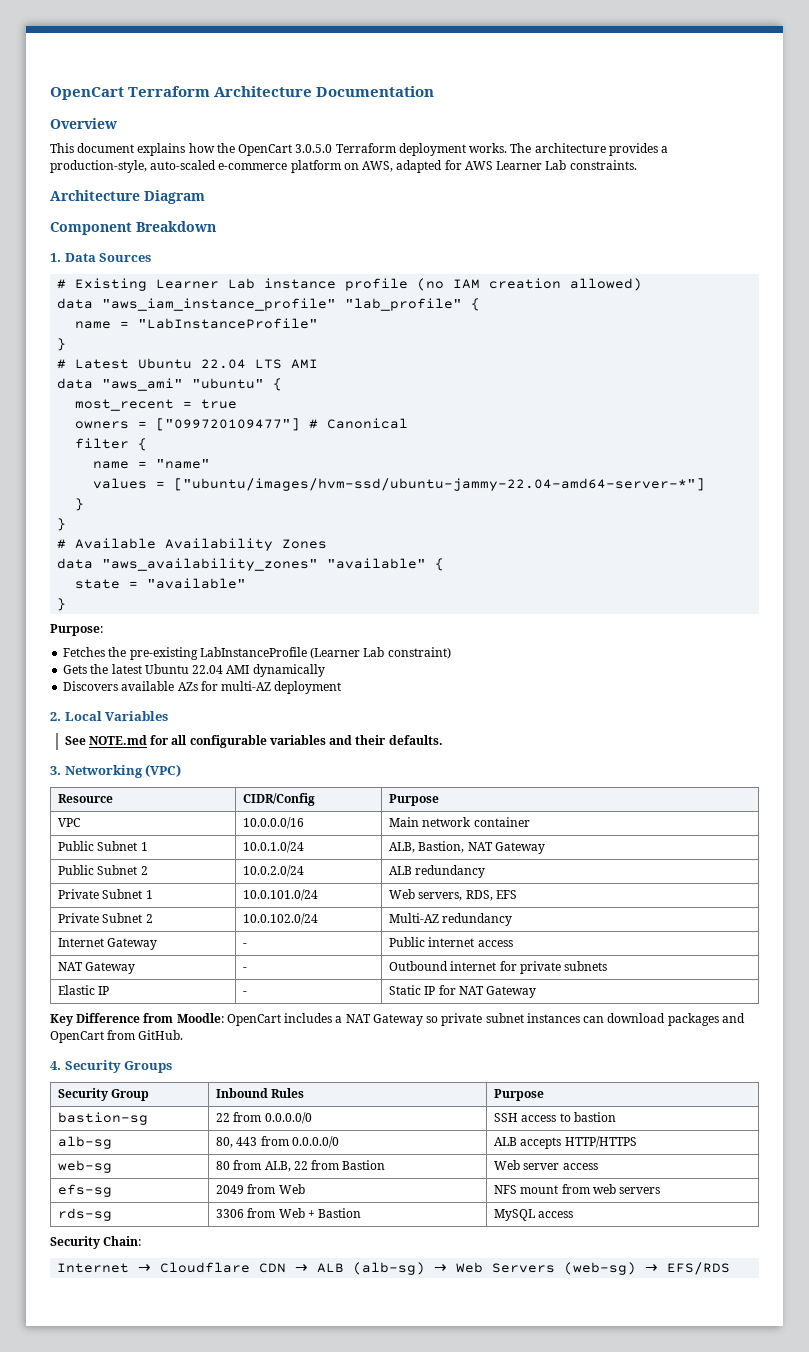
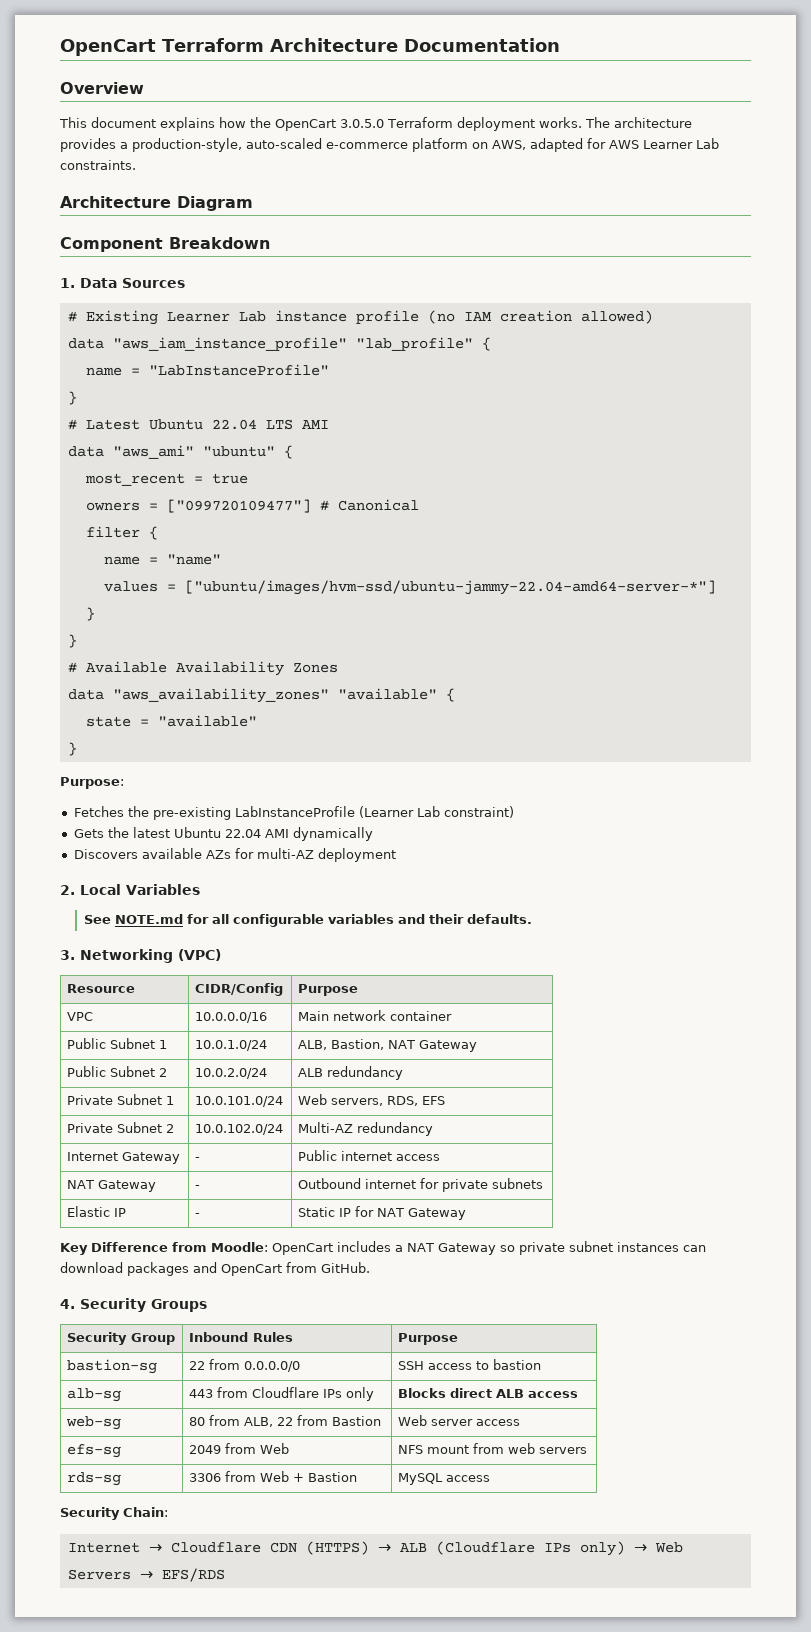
- alb-sg | 80, 443 from 0.0.0.0/0 | ALB accepts HTTP/HTTPS
+ alb-sg | 443 from Cloudflare IPs only | Blocks direct ALB access
- Internet → Cloudflare CDN → ALB (alb-sg) → Web Servers (web-sg) → EFS/RDS
+ Internet → Cloudflare CDN (HTTPS) → ALB (Cloudflare IPs only) → Web Servers → EFS/RDS

